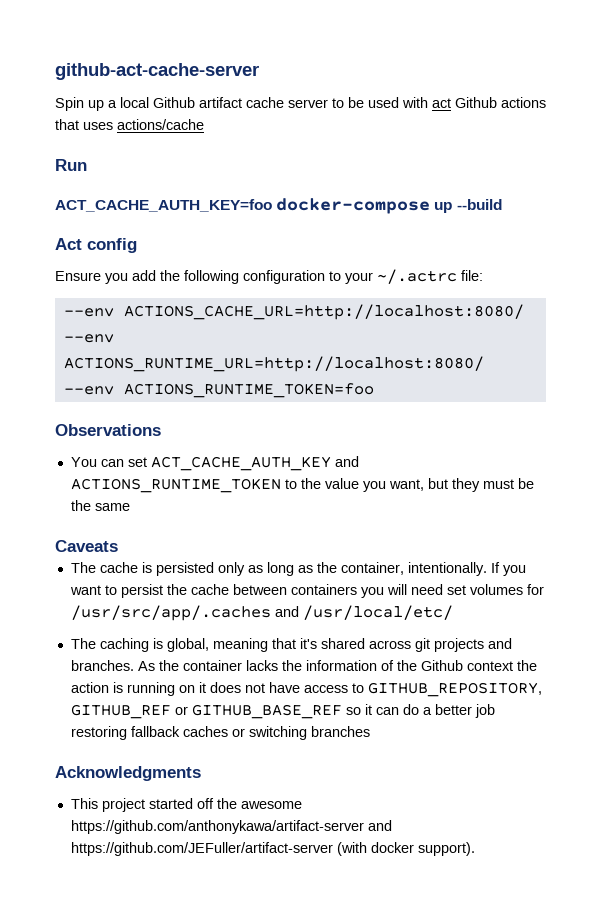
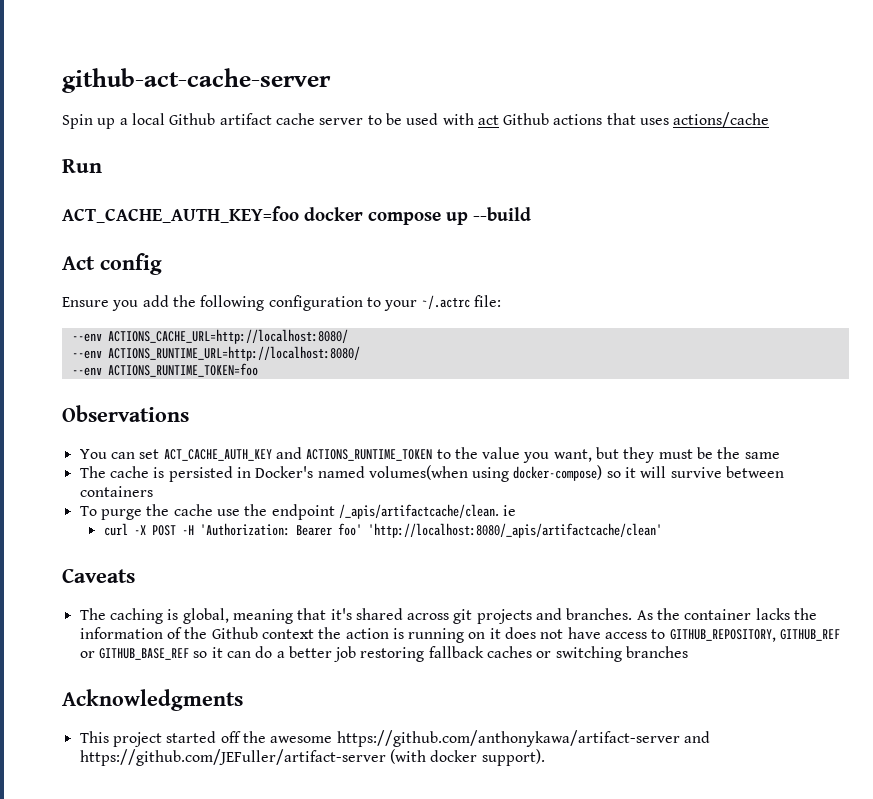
- ACT_CACHE_AUTH_KEY=foo docker-compose up --build
+ ACT_CACHE_AUTH_KEY=foo docker compose up --build
- Caveats
- The cache is persisted only as long as the container, intentionally. If you want to persist the cache between containers you will need set volumes for /usr/src/app/.caches and /usr/local/etc/
+ The cache is persisted in Docker's named volumes(when using docker-compose) so it will survive between containers
+ To purge the cache use the endpoint /_apis/artifactcache/clean. ie
+ curl -X POST -H 'Authorization: Bearer foo' 'http://localhost:8080/_apis/artifactcache/clean'
+ Caveats

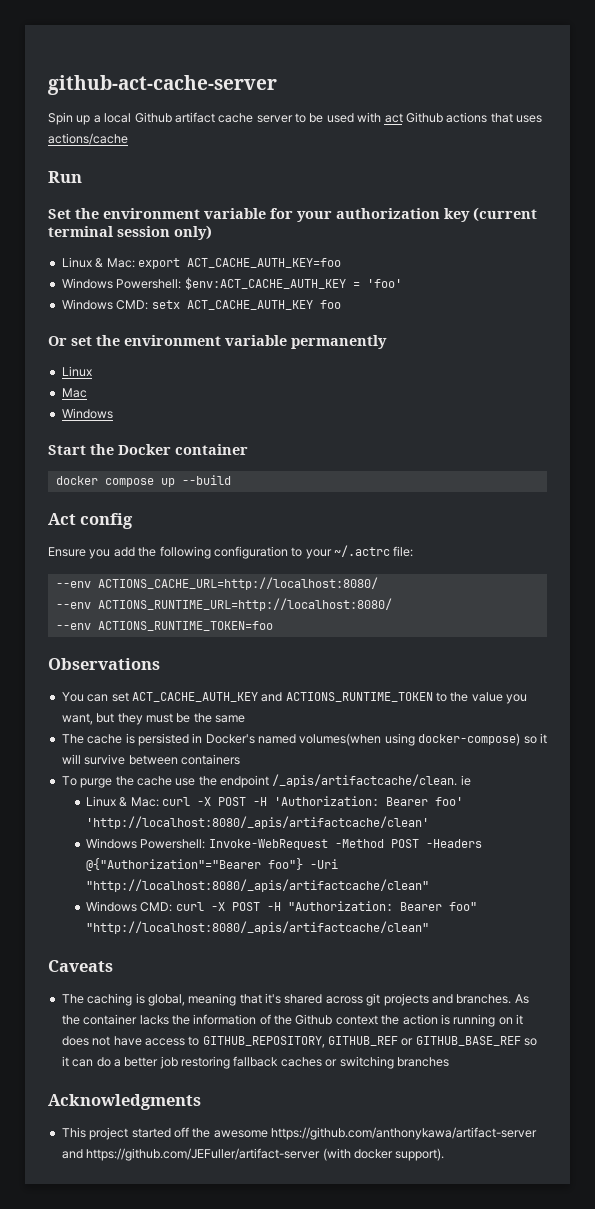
- ACT_CACHE_AUTH_KEY=foo docker compose up --build
+ Set the environment variable for your authorization key (current terminal session only)
+ Linux & Mac: export ACT_CACHE_AUTH_KEY=foo
+ Windows Powershell: $env:ACT_CACHE_AUTH_KEY = 'foo'
+ Windows CMD: setx ACT_CACHE_AUTH_KEY foo
+ Or set the environment variable permanently
+ Linux
+ Mac
+ Windows
+ Start the Docker container
+ docker compose up --build
- curl -X POST -H 'Authorization: Bearer foo' 'http://localhost:8080/_apis/artifactcache/clean'
+ Linux & Mac: curl -X POST -H 'Authorization: Bearer foo' 'http://localhost:8080/_apis/artifactcache/clean'
+ Windows Powershell: Invoke-WebRequest -Method POST -Headers @{"Authorization"="Bearer foo"} -Uri "http://localhost:8080/_apis/artifactcache/clean"
+ Windows CMD: curl -X POST -H "Authorization: Bearer foo" "http://localhost:8080/_apis/artifactcache/clean"

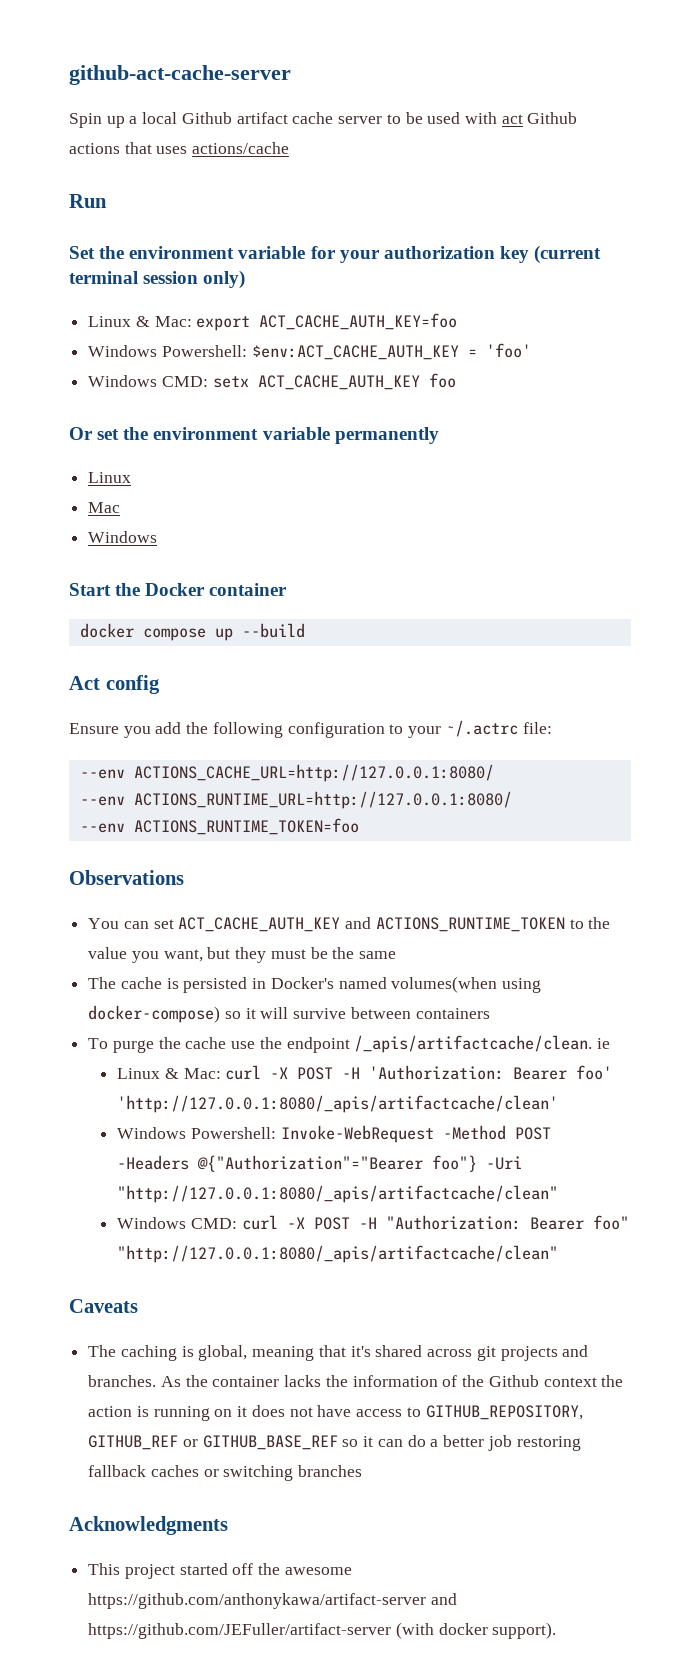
- --env ACTIONS_CACHE_URL=http://localhost:8080/
- --env ACTIONS_RUNTIME_URL=http://localhost:8080/
+ --env ACTIONS_CACHE_URL=http://127.0.0.1:8080/
+ --env ACTIONS_RUNTIME_URL=http://127.0.0.1:8080/
- Linux & Mac: curl -X POST -H 'Authorization: Bearer foo' 'http://localhost:8080/_apis/artifactcache/clean'
+ Linux & Mac: curl -X POST -H 'Authorization: Bearer foo' 'http://127.0.0.1:8080/_apis/artifactcache/clean'
- Windows Powershell: Invoke-WebRequest -Method POST -Headers @{"Authorization"="Bearer foo"} -Uri "http://localhost:8080/_apis/artifactcache/clean"
+ Windows Powershell: Invoke-WebRequest -Method POST -Headers @{"Authorization"="Bearer foo"} -Uri "http://127.0.0.1:8080/_apis/artifactcache/clean"
- Windows CMD: curl -X POST -H "Authorization: Bearer foo" "http://localhost:8080/_apis/artifactcache/clean"
+ Windows CMD: curl -X POST -H "Authorization: Bearer foo" "http://127.0.0.1:8080/_apis/artifactcache/clean"

